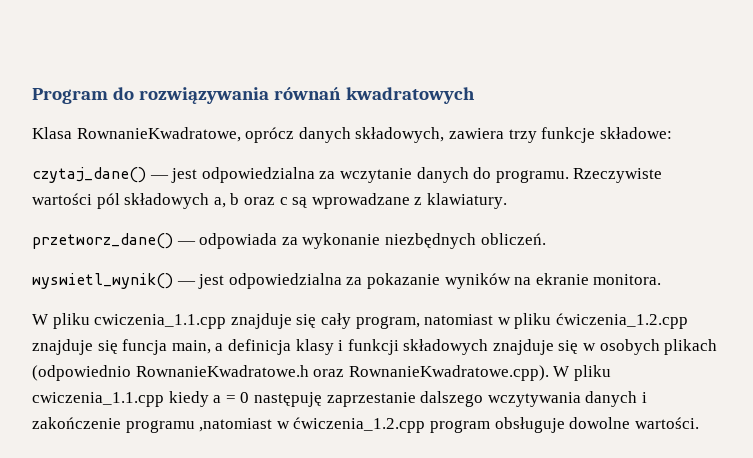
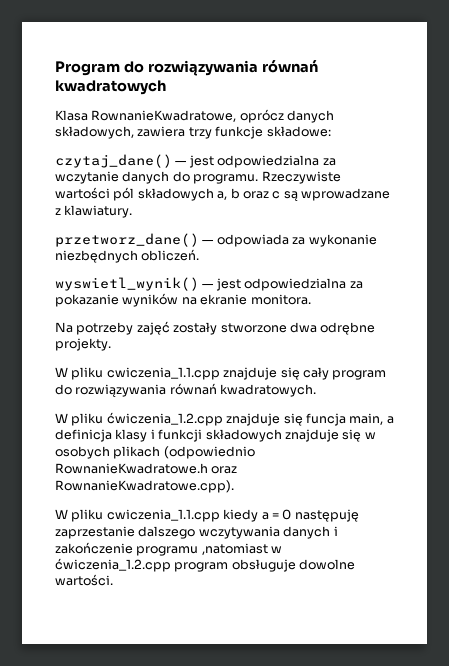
+ Na potrzeby zajęć zostały stworzone dwa odrębne projekty.
- W pliku cwiczenia_1.1.cpp znajduje się cały program, natomiast w pliku ćwiczenia_1.2.cpp znajduje się funcja main, a definicja klasy i funkcji składowych znajduje się w osobych plikach (odpowiednio RownanieKwadratowe.h oraz RownanieKwadratowe.cpp). W pliku cwiczenia_1.1.cpp kiedy a = 0 następuję zaprzestanie dalszego wczytywania danych i zakończenie programu ,natomiast w ćwiczenia_1.2.cpp program obsługuje dowolne wartości.
+ W pliku cwiczenia_1.1.cpp znajduje się cały program do rozwiązywania równań kwadratowych.
+ W pliku ćwiczenia_1.2.cpp znajduje się funcja main, a definicja klasy i funkcji składowych znajduje się w osobych plikach (odpowiednio RownanieKwadratowe.h oraz RownanieKwadratowe.cpp).
+ W pliku cwiczenia_1.1.cpp kiedy a = 0 następuję zaprzestanie dalszego wczytywania danych i zakończenie programu ,natomiast w ćwiczenia_1.2.cpp program obsługuje dowolne wartości.

